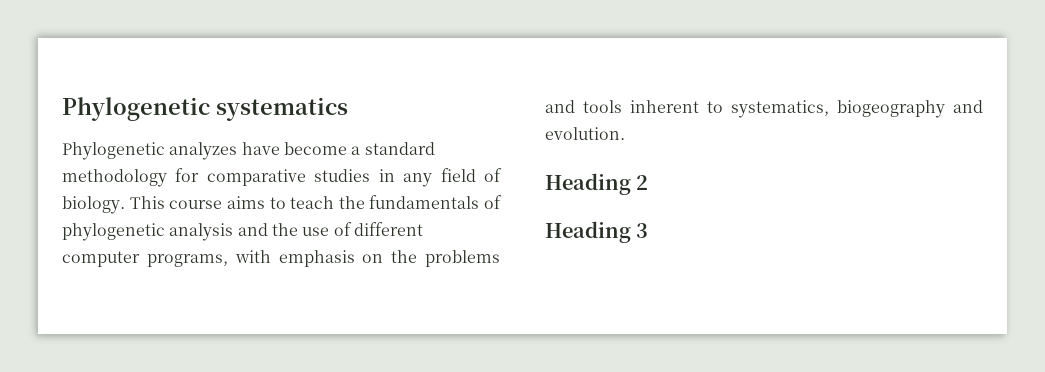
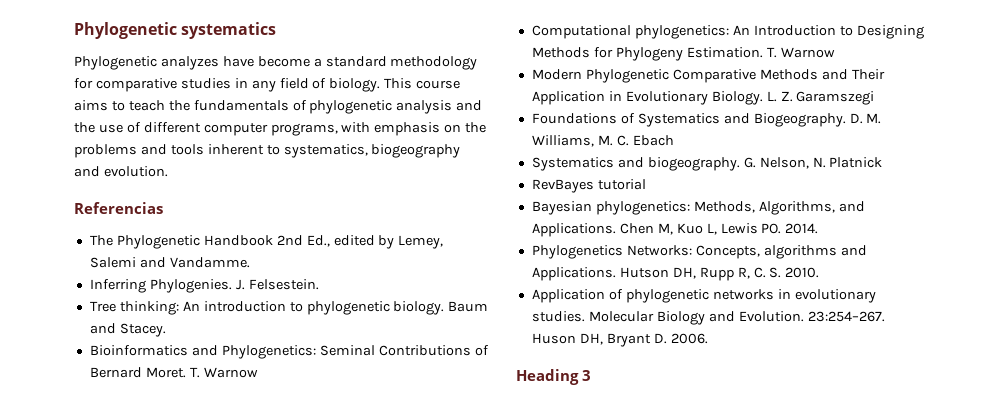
- Heading 2
+ Referencias
+ The Phylogenetic Handbook 2nd Ed., edited by Lemey, Salemi and Vandamme.
+ Inferring Phylogenies. J. Felsestein.
+ Tree thinking: An introduction to phylogenetic biology. Baum and Stacey.
+ Bioinformatics and Phylogenetics: Seminal Contributions of Bernard Moret. T. Warnow
+ Computational phylogenetics: An Introduction to Designing Methods for Phylogeny Estimation. T. Warnow
+ Modern Phylogenetic Comparative Methods and Their Application in Evolutionary Biology. L. Z. Garamszegi
+ Foundations of Systematics and Biogeography. D. M. Williams, M. C. Ebach
+ Systematics and biogeography. G. Nelson, N. Platnick
+ RevBayes tutorial
+ Bayesian phylogenetics: Methods, Algorithms, and Applications. Chen M, Kuo L, Lewis PO. 2014.
+ Phylogenetics Networks: Concepts, algorithms and Applications. Hutson DH, Rupp R, C. S. 2010.
+ Application of phylogenetic networks in evolutionary studies. Molecular Biology and Evolution. 23:254–267. Huson DH, Bryant D. 2006.

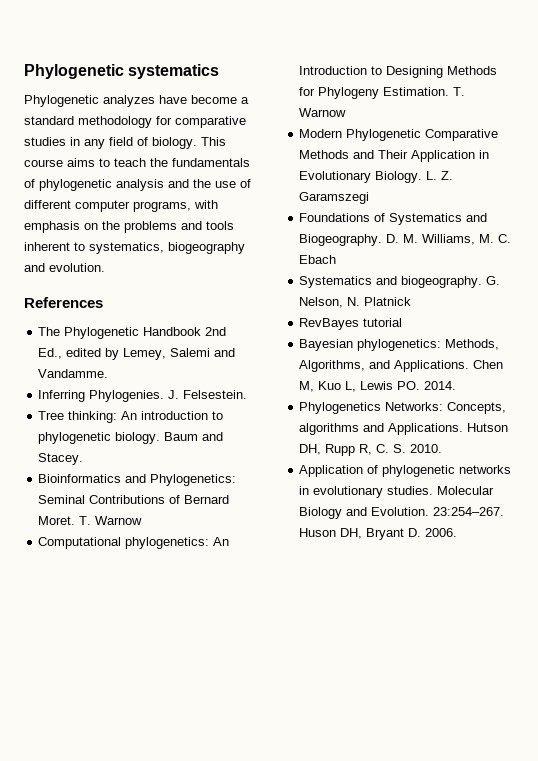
- Referencias
+ References
- Heading 3

